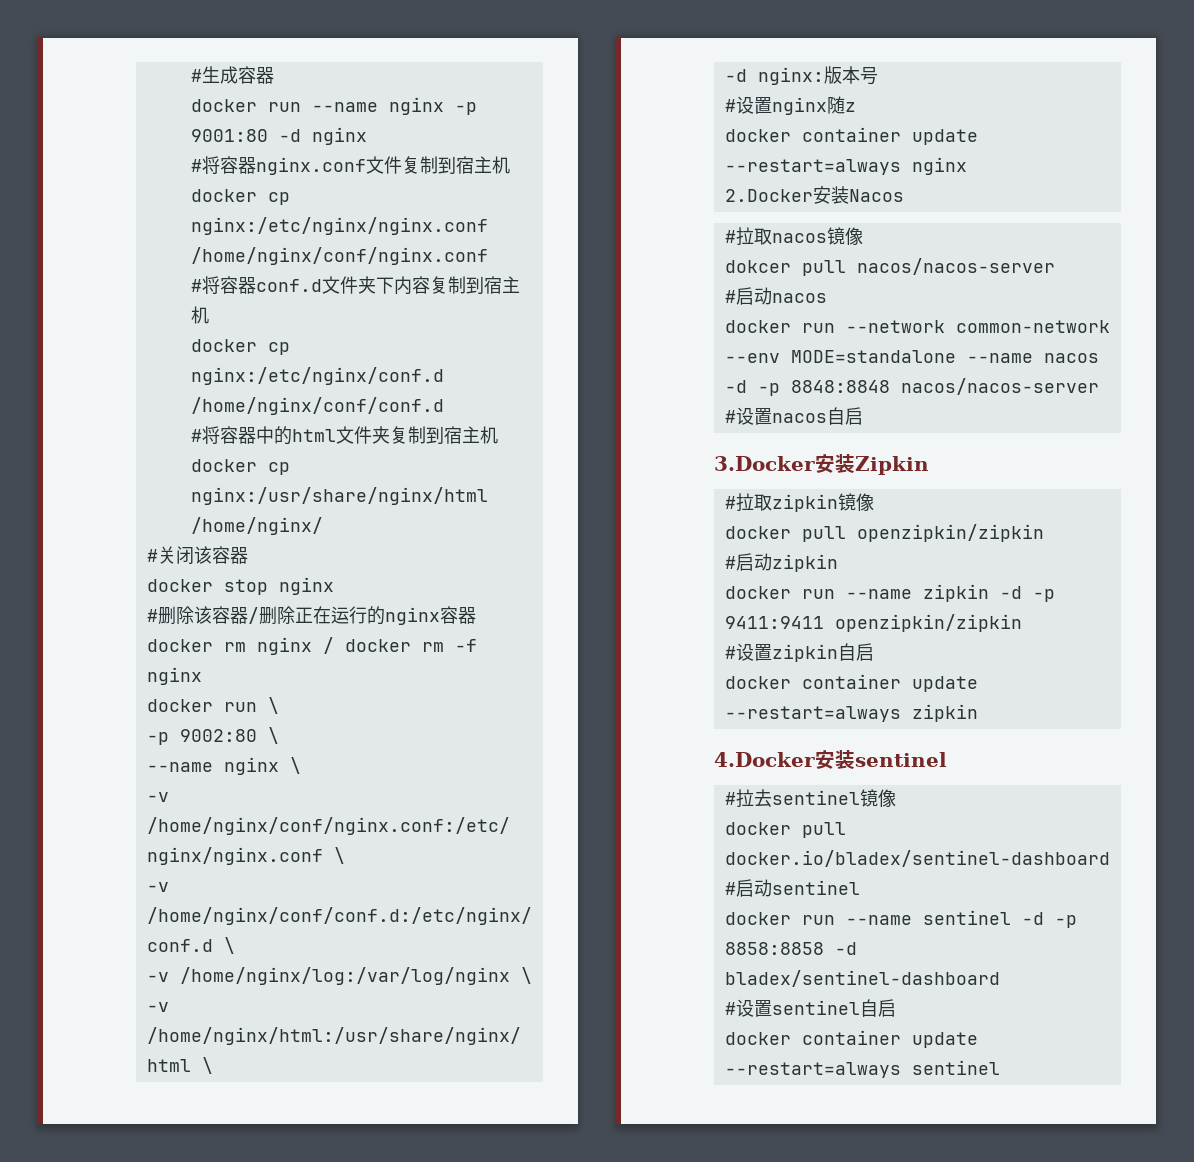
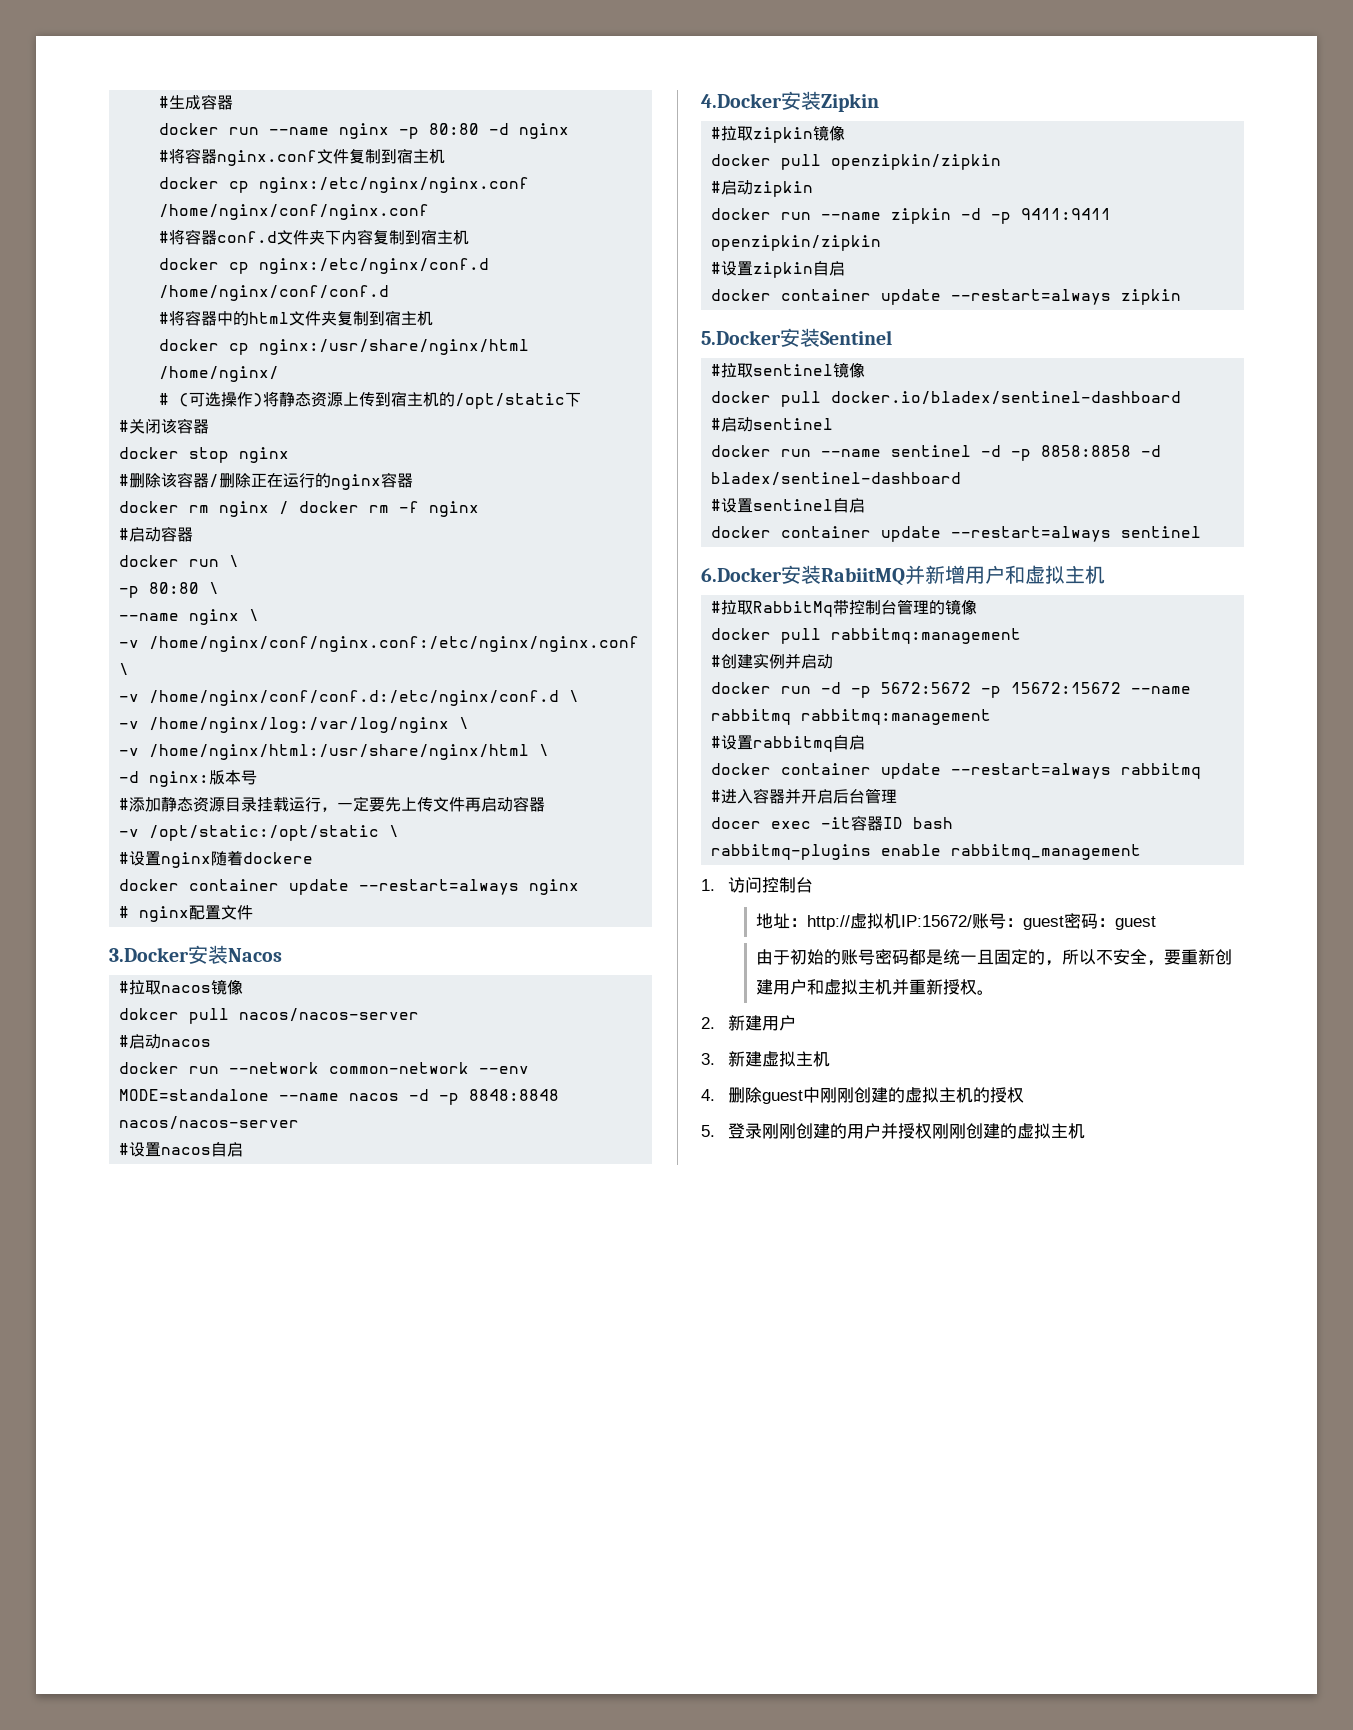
- docker run --name nginx -p 9001:80 -d nginx
+ docker run --name nginx -p 80:80 -d nginx
+ # (可选操作)将静态资源上传到宿主机的/opt/static下
+ #启动容器
- -p 9002:80 \
+ -p 80:80 \
+ #添加静态资源目录挂载运行，一定要先上传文件再启动容器
+ -v /opt/static:/opt/static \
- #设置nginx随z
+ #设置nginx随着dockere
- 2.Docker安装Nacos
+ # nginx配置文件
+ 3.Docker安装Nacos
- 3.Docker安装Zipkin
+ 4.Docker安装Zipkin
- 4.Docker安装sentinel
- #拉去sentinel镜像
+ 5.Docker安装Sentinel
+ #拉取sentinel镜像
+ 6.Docker安装RabiitMQ并新增用户和虚拟主机
+ #拉取RabbitMq带控制台管理的镜像
+ docker pull rabbitmq:management
+ #创建实例并启动
+ docker run -d -p 5672:5672 -p 15672:15672 --name rabbitmq rabbitmq:management
+ #设置rabbitmq自启
+ docker container update --restart=always rabbitmq
+ #进入容器并开启后台管理
+ docer exec -it容器ID bash
+ rabbitmq-plugins enable rabbitmq_management
+ 1.访问控制台
+ 地址：http://虚拟机IP:15672/账号：guest密码：guest
+ 由于初始的账号密码都是统一且固定的，所以不安全，要重新创建用户和虚拟主机并重新授权。
+ 2.新建用户
+ 3.新建虚拟主机
+ 4.删除guest中刚刚创建的虚拟主机的授权
+ 5.登录刚刚创建的用户并授权刚刚创建的虚拟主机

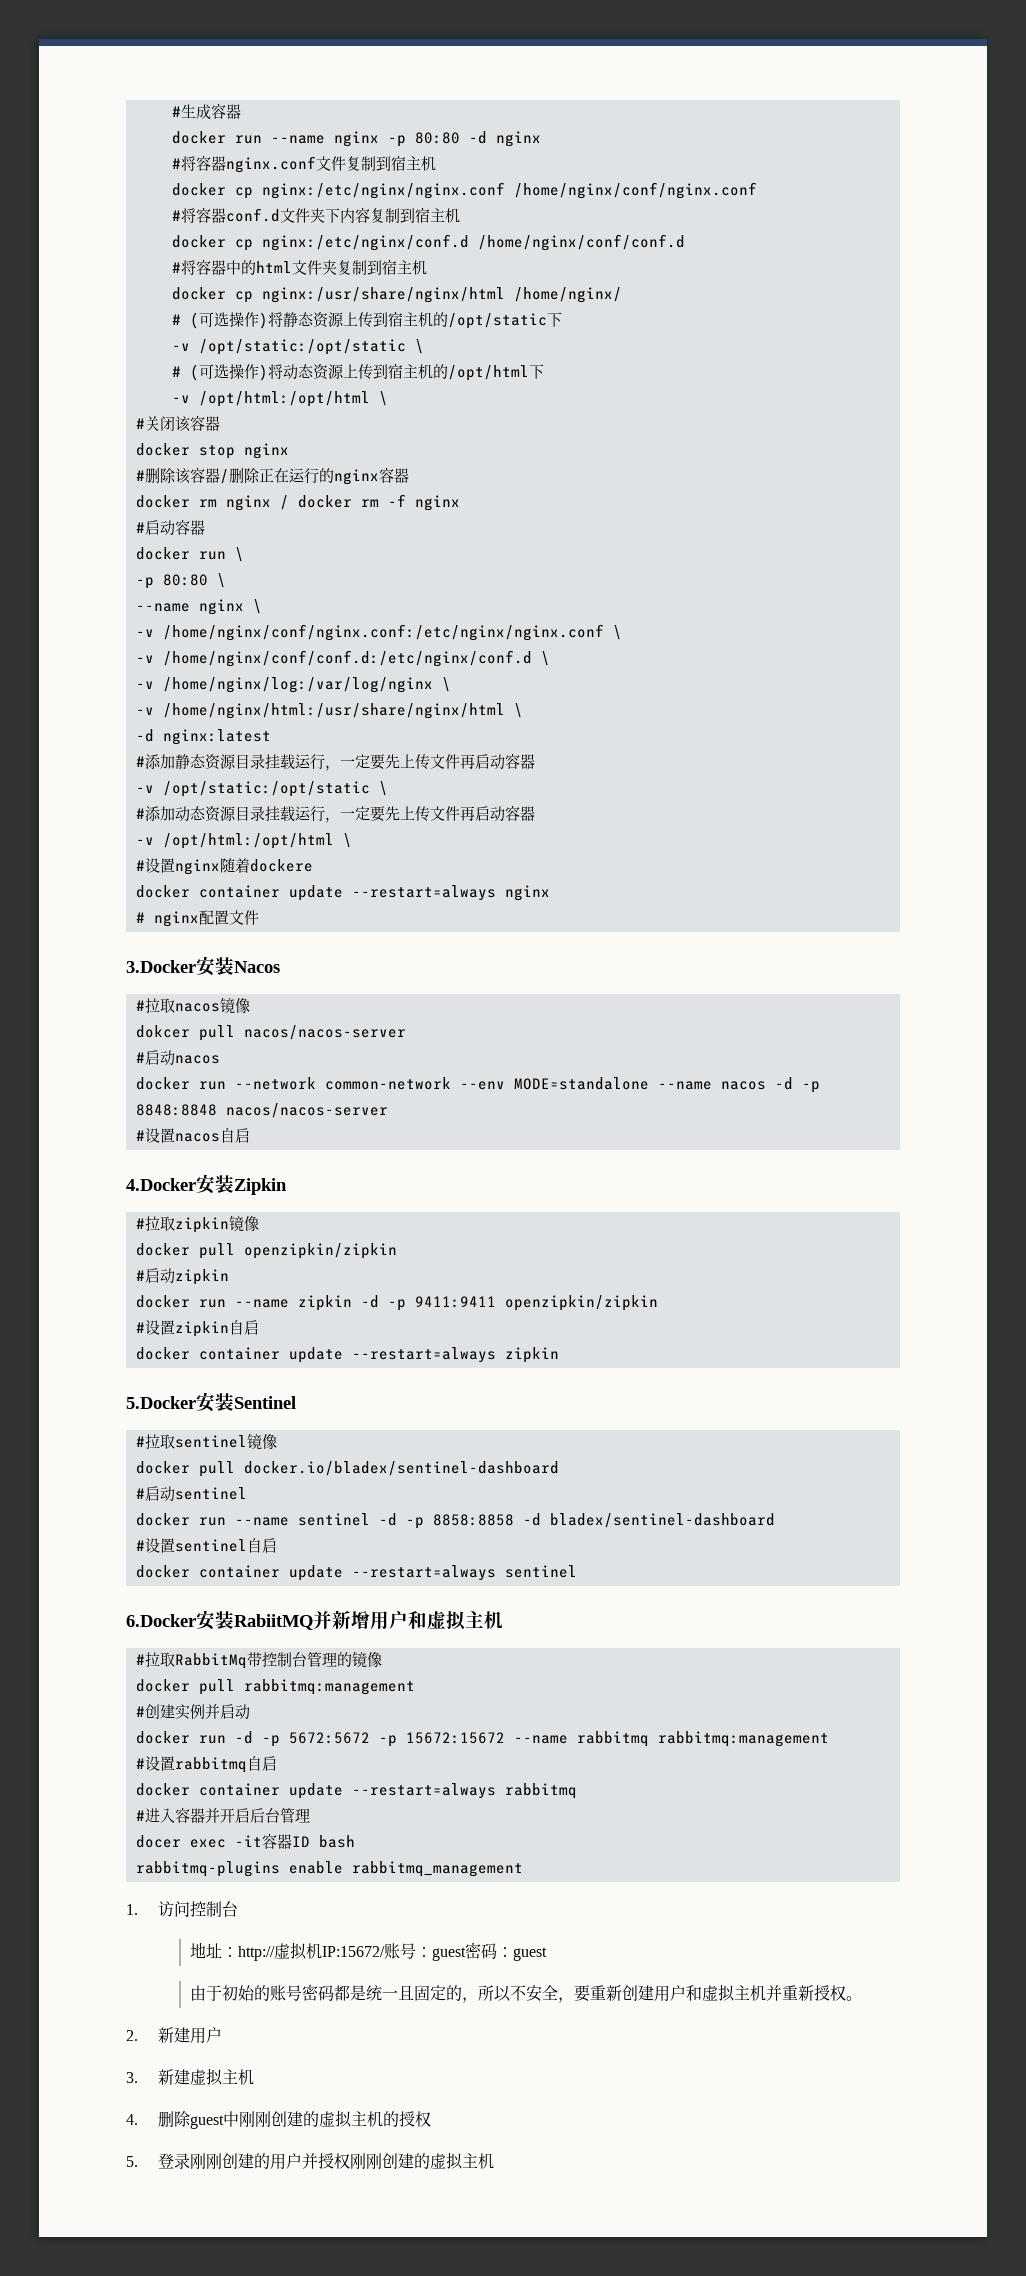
  # (可选操作)将静态资源上传到宿主机的/opt/static下
+ -v /opt/static:/opt/static \
+ # (可选操作)将动态资源上传到宿主机的/opt/html下
+ -v /opt/html:/opt/html \
- -d nginx:版本号
+ -d nginx:latest
+ #添加动态资源目录挂载运行，一定要先上传文件再启动容器
+ -v /opt/html:/opt/html \

